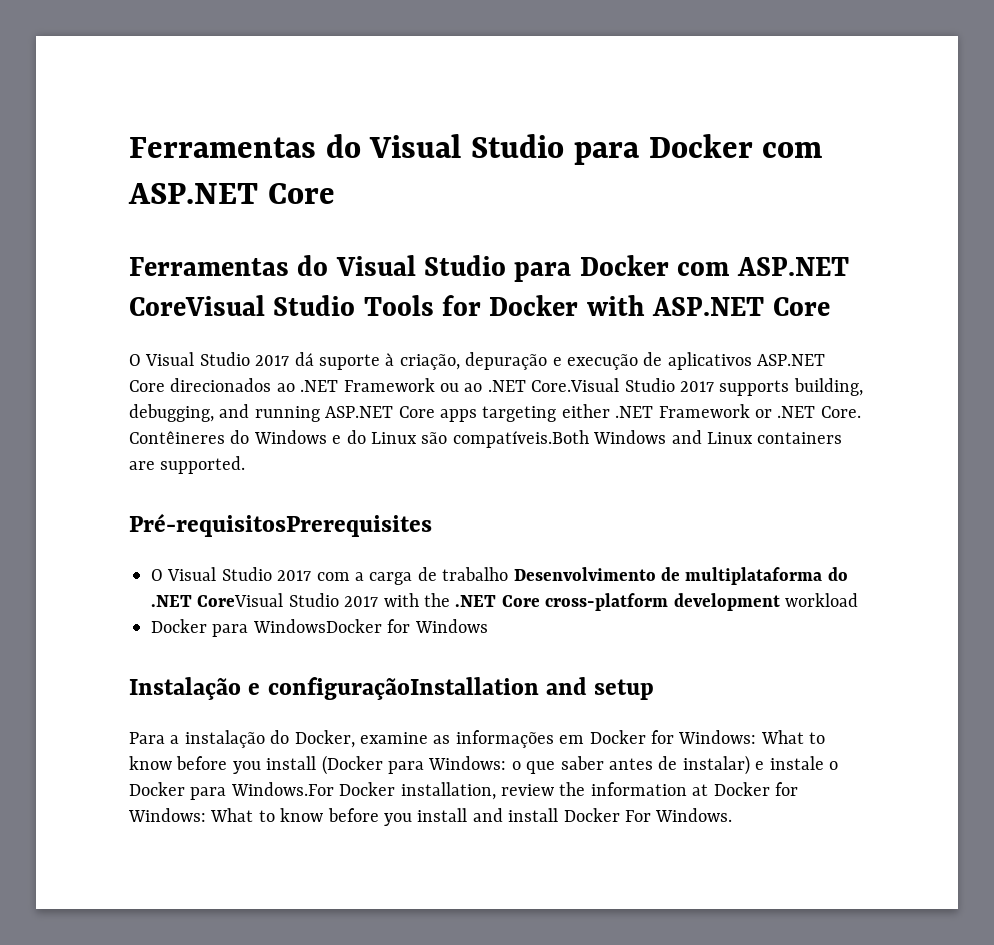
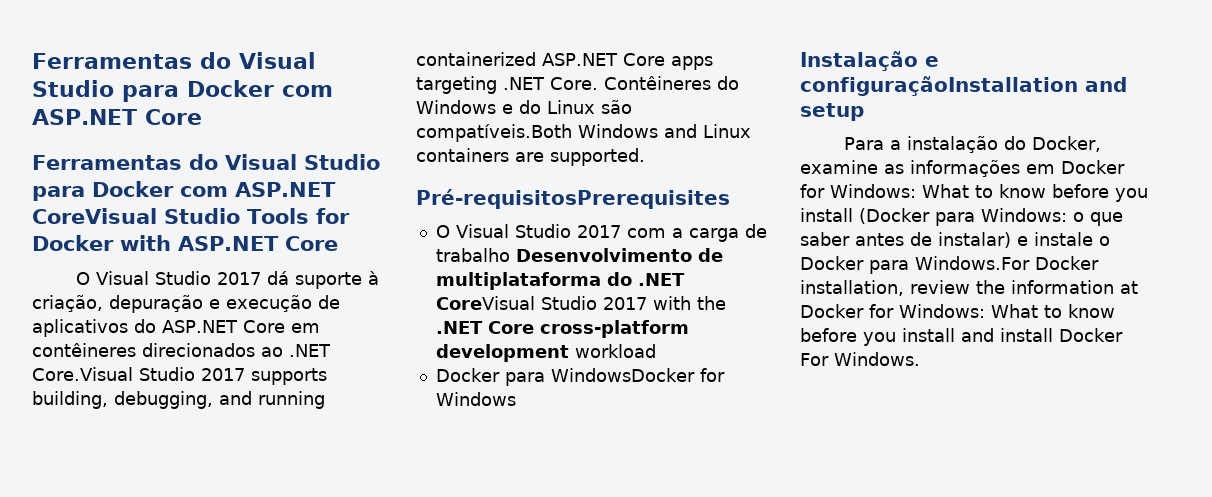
- O Visual Studio 2017 dá suporte à criação, depuração e execução de aplicativos ASP.NET Core direcionados ao .NET Framework ou ao .NET Core.Visual Studio 2017 supports building, debugging, and running ASP.NET Core apps targeting either .NET Framework or .NET Core.
+ O Visual Studio 2017 dá suporte à criação, depuração e execução de aplicativos do ASP.NET Core em contêineres direcionados ao .NET Core.Visual Studio 2017 supports building, debugging, and running containerized ASP.NET Core apps targeting .NET Core.

